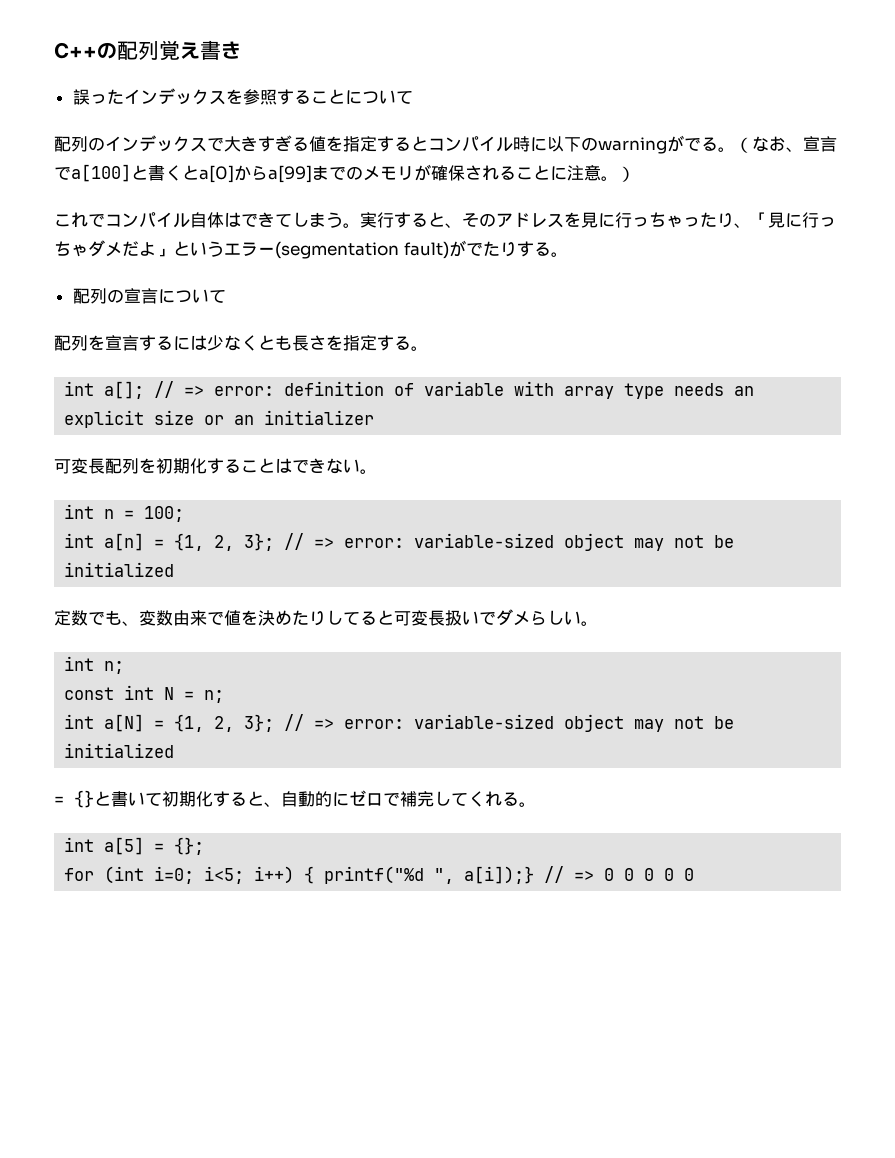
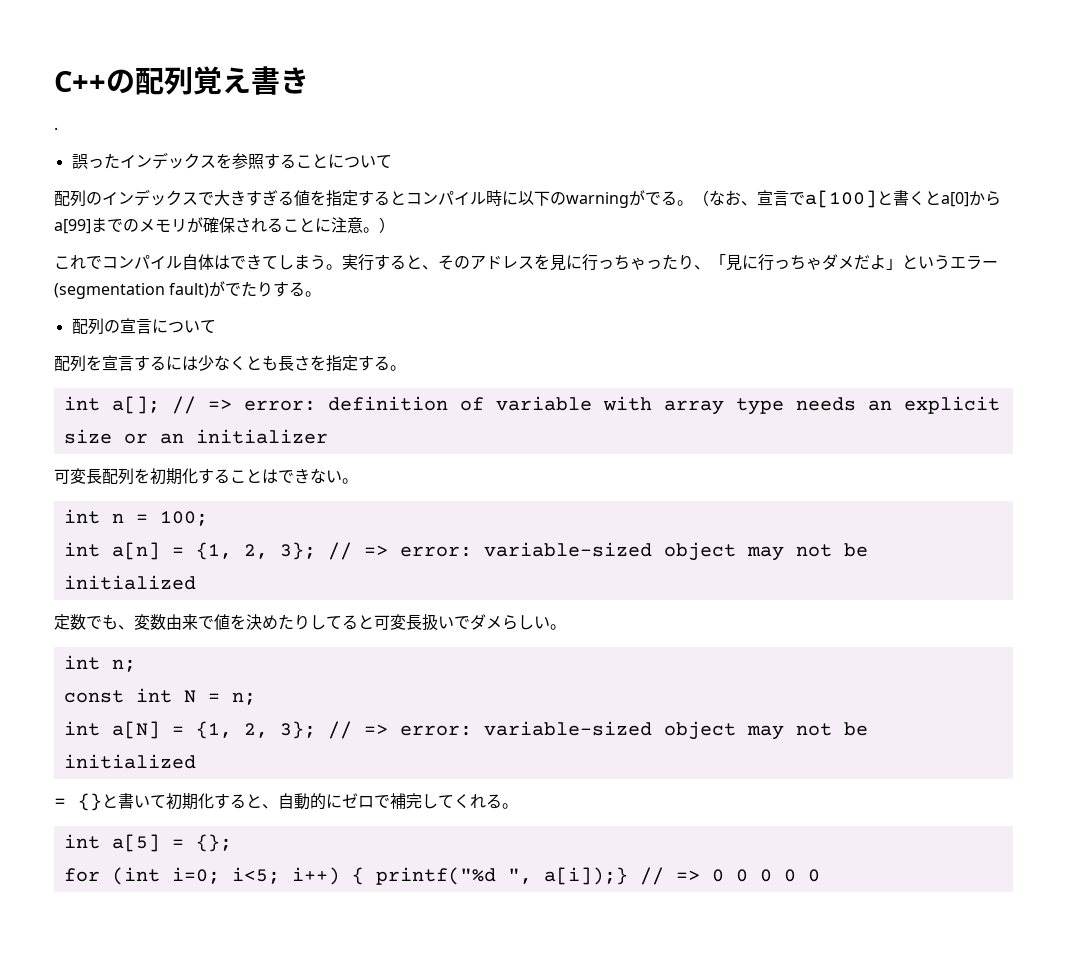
+ .

